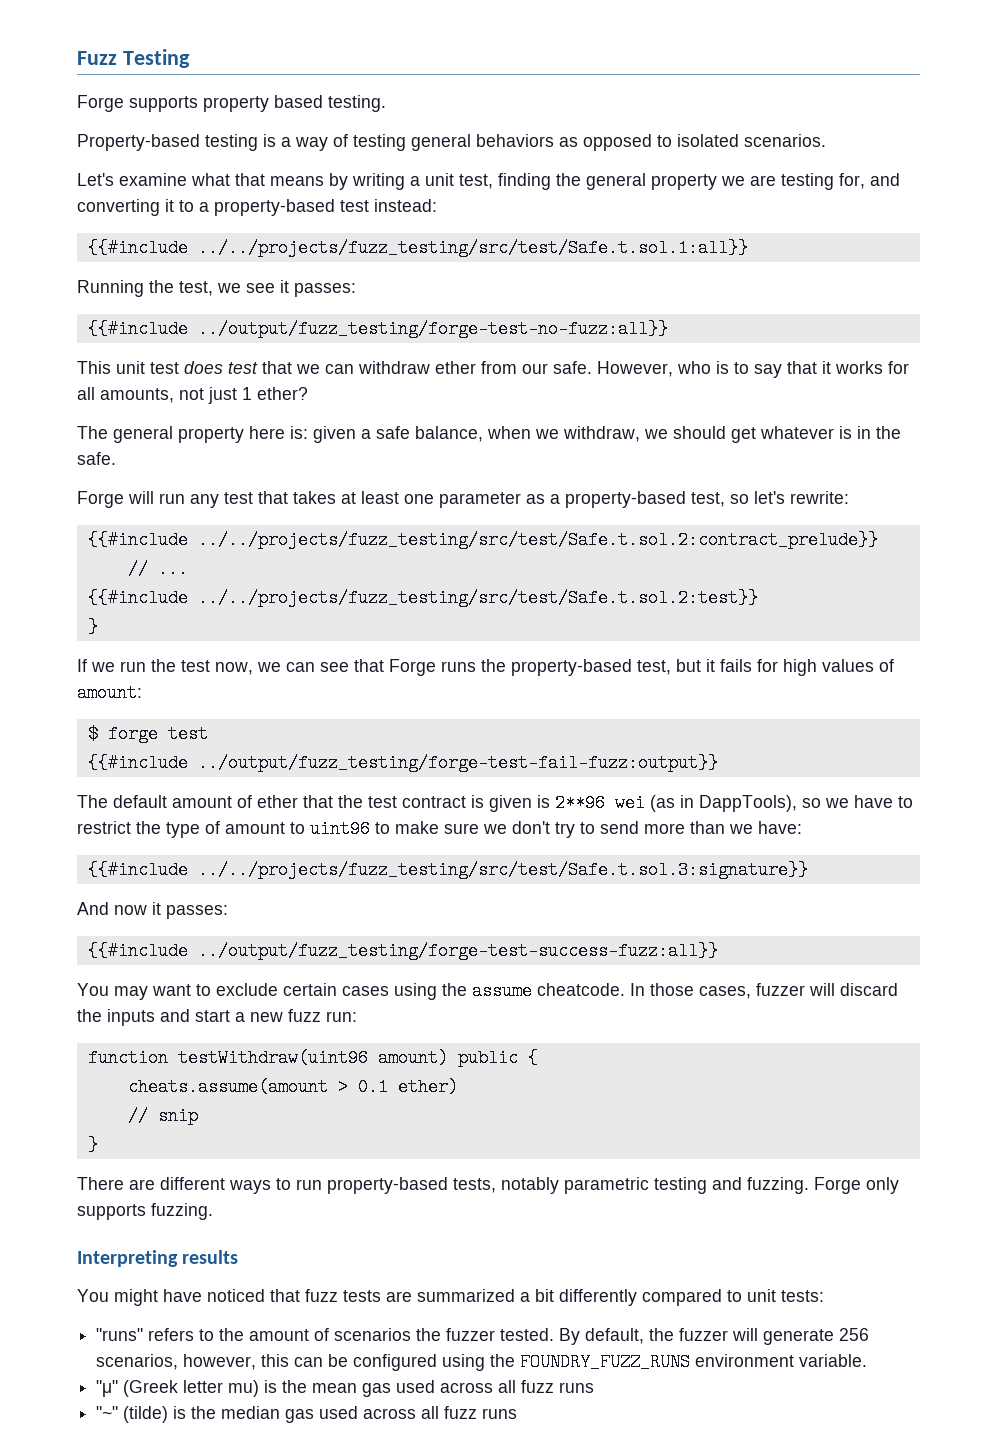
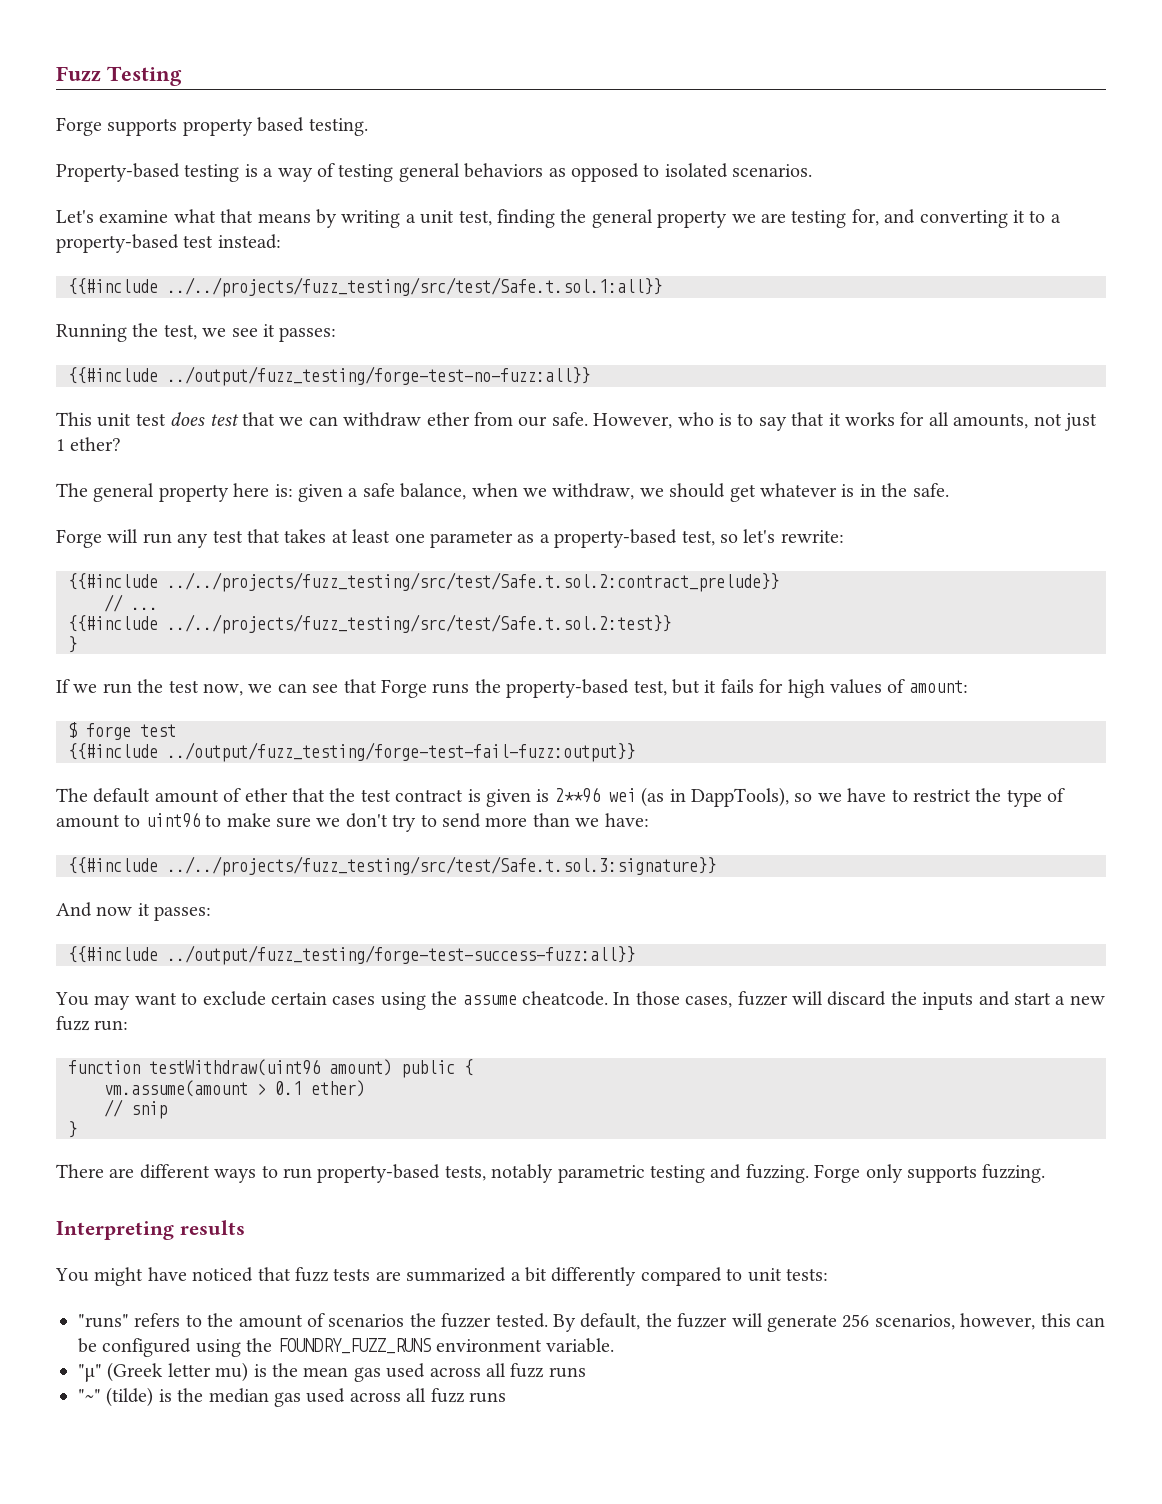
- cheats.assume(amount > 0.1 ether)
+ vm.assume(amount > 0.1 ether)

